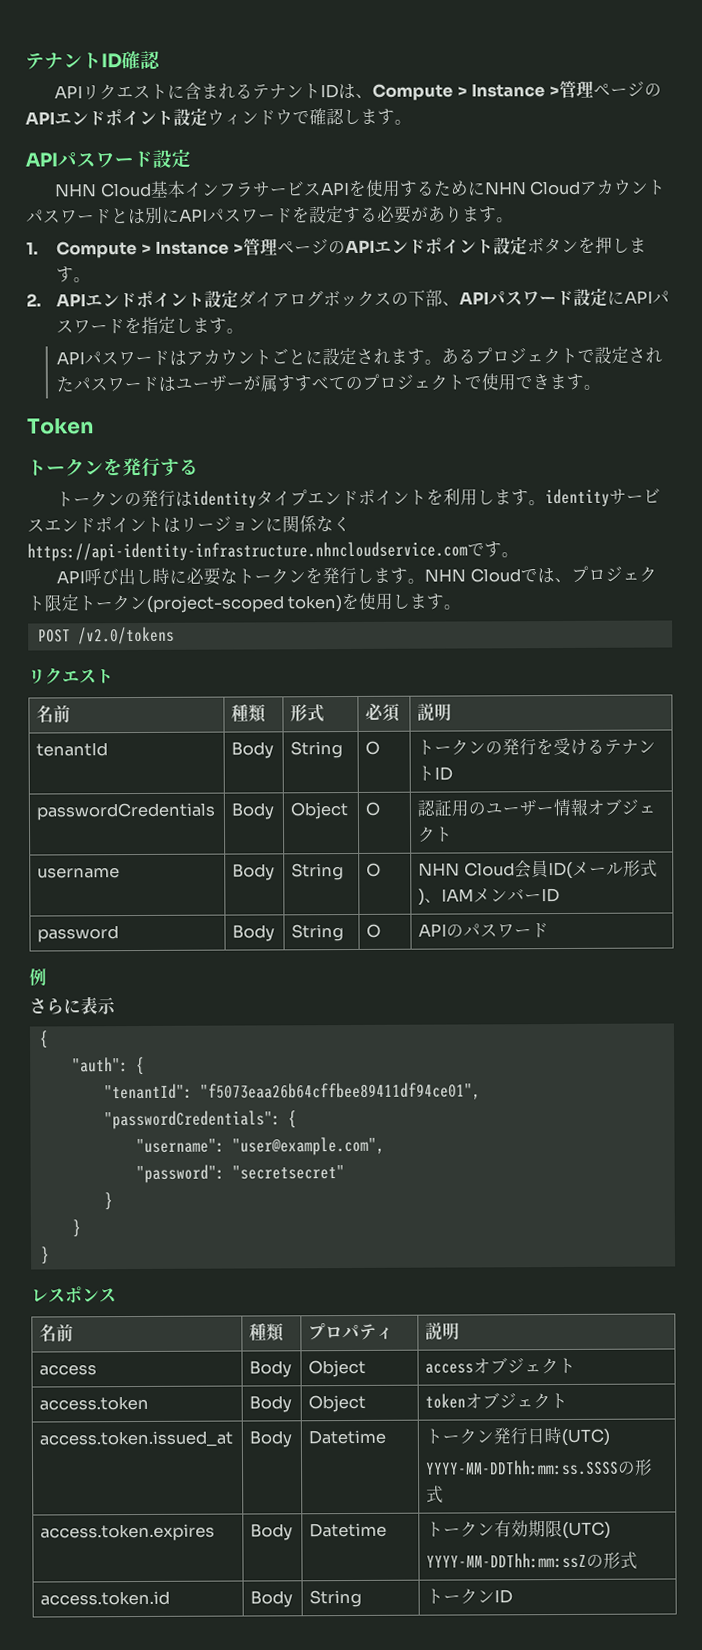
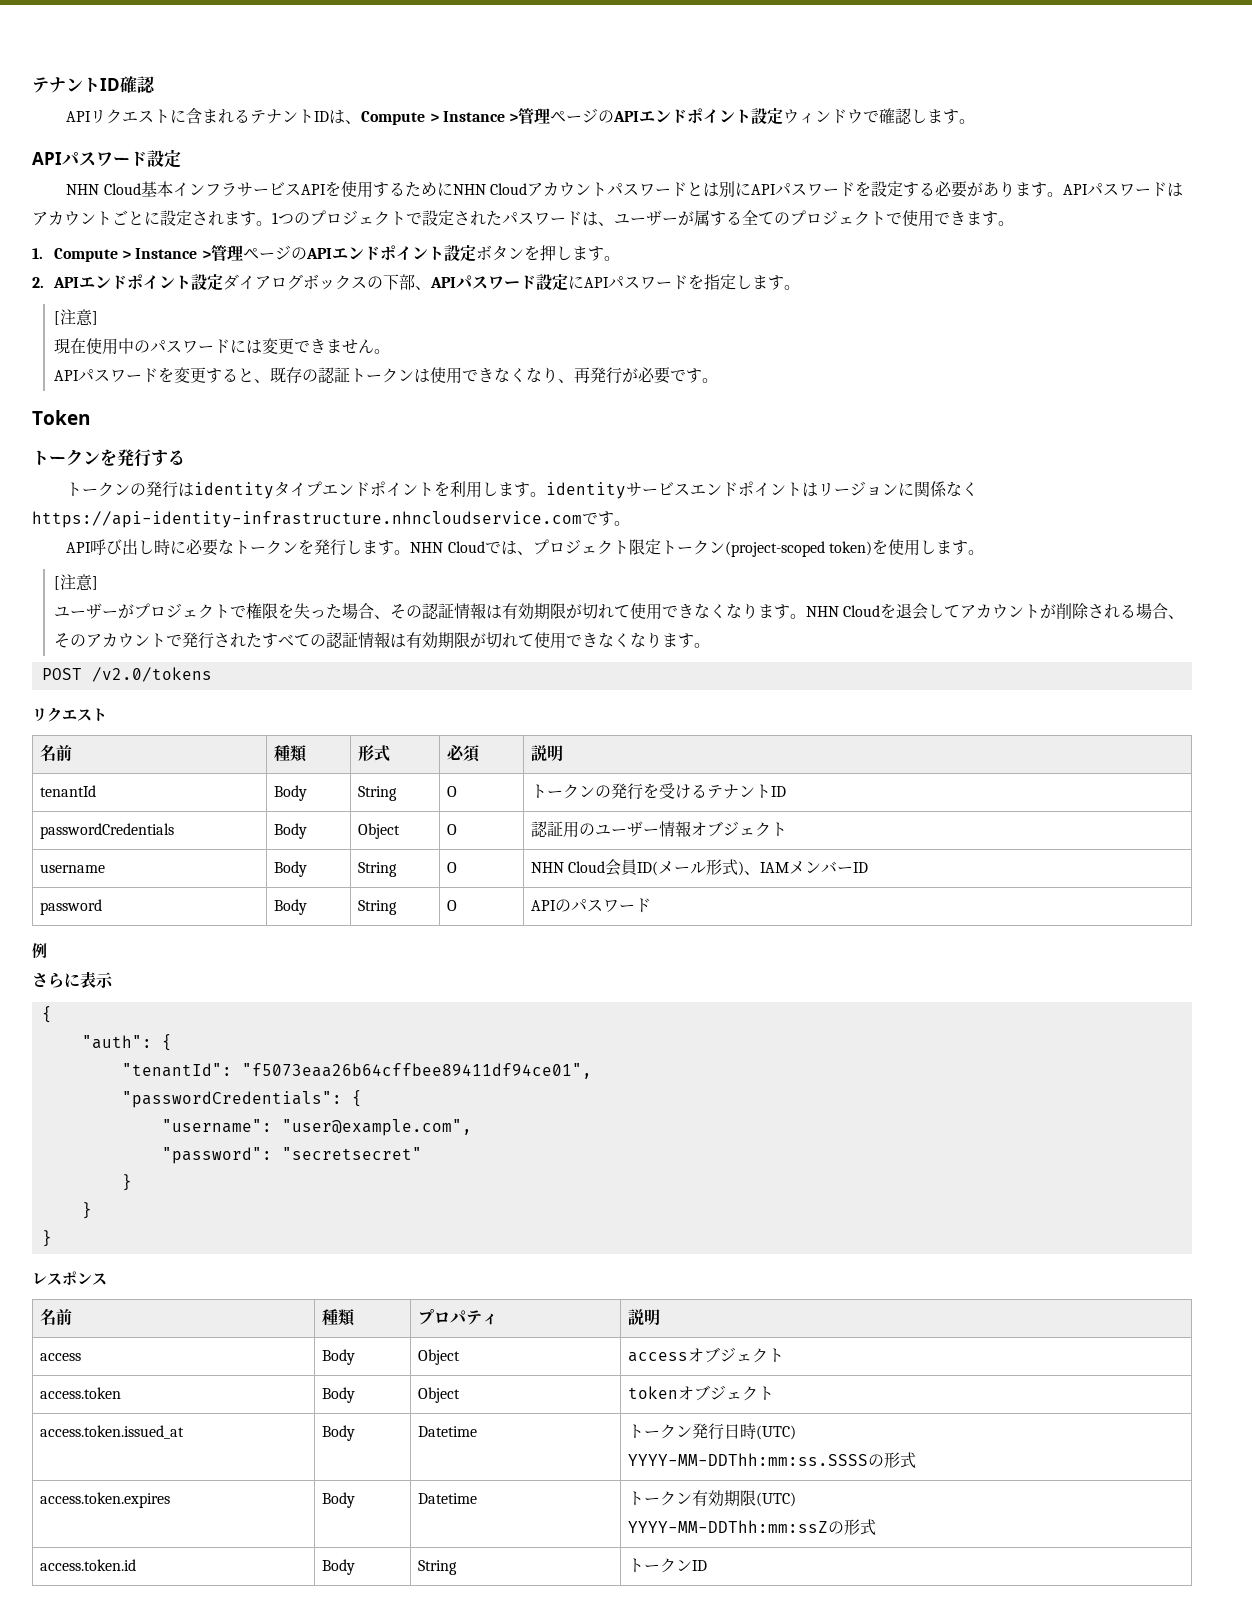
+ APIパスワードはアカウントごとに設定されます。1つのプロジェクトで設定されたパスワードは、ユーザーが属する全てのプロジェクトで使用できます。
  2. APIエンドポイント設定ダイアログボックスの下部、APIパスワード設定にAPIパスワードを指定します。
- APIパスワードはアカウントごとに設定されます。あるプロジェクトで設定されたパスワードはユーザーが属すすべてのプロジェクトで使用できます。
+ [注意]
+ 現在使用中のパスワードには変更できません。
+ APIパスワードを変更すると、既存の認証トークンは使用できなくなり、再発行が必要です。
  NHN Cloudでは、プロジェクト限定トークン(project-scoped token)を使用します。
+ [注意]
+ ユーザーがプロジェクトで権限を失った場合、その認証情報は有効期限が切れて使用できなくなります。NHN Cloudを退会してアカウントが削除される場合、そのアカウントで発行されたすべての認証情報は有効期限が切れて使用できなくなります。

